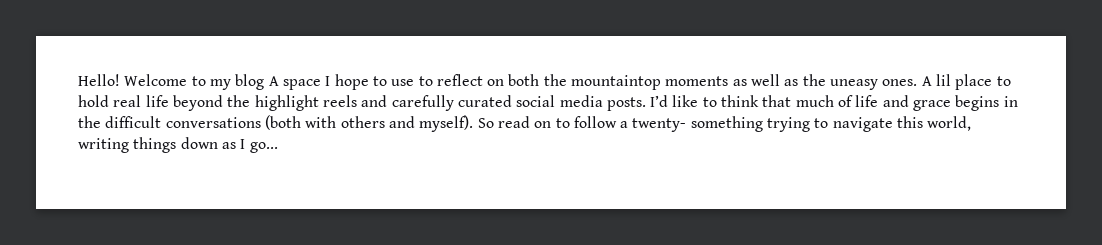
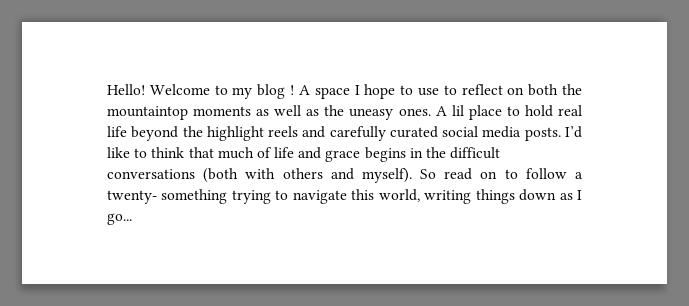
- Welcome to my blog A space I hope to use to reflect on both the mountaintop moments as well as the uneasy ones.
+ Welcome to my blog ! A space I hope to use to reflect on both the mountaintop moments as well as the uneasy ones.

